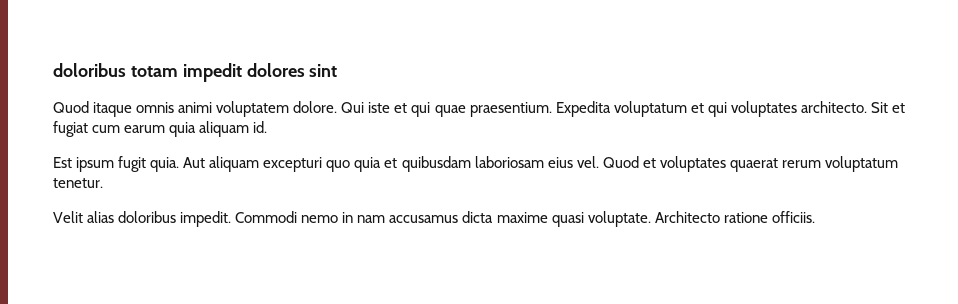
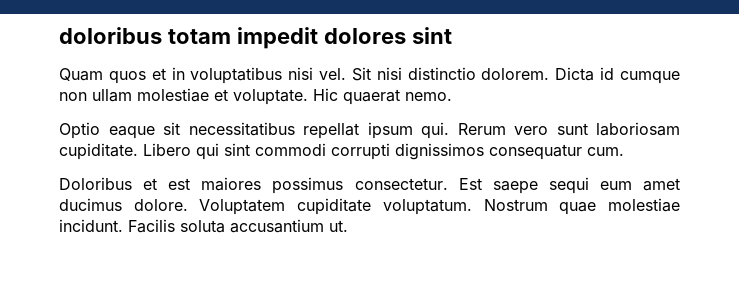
- Quod itaque omnis animi voluptatem dolore. Qui iste et qui quae praesentium. Expedita voluptatum et qui voluptates architecto. Sit et fugiat cum earum quia aliquam id.
- Est ipsum fugit quia. Aut aliquam excepturi quo quia et quibusdam laboriosam eius vel. Quod et voluptates quaerat rerum voluptatum tenetur.
- Velit alias doloribus impedit. Commodi nemo in nam accusamus dicta maxime quasi voluptate. Architecto ratione officiis.
+ Quam quos et in voluptatibus nisi vel. Sit nisi distinctio dolorem. Dicta id cumque non ullam molestiae et voluptate. Hic quaerat nemo.
+ Optio eaque sit necessitatibus repellat ipsum qui. Rerum vero sunt laboriosam cupiditate. Libero qui sint commodi corrupti dignissimos consequatur cum.
+ Doloribus et est maiores possimus consectetur. Est saepe sequi eum amet ducimus dolore. Voluptatem cupiditate voluptatum. Nostrum quae molestiae incidunt. Facilis soluta accusantium ut.

